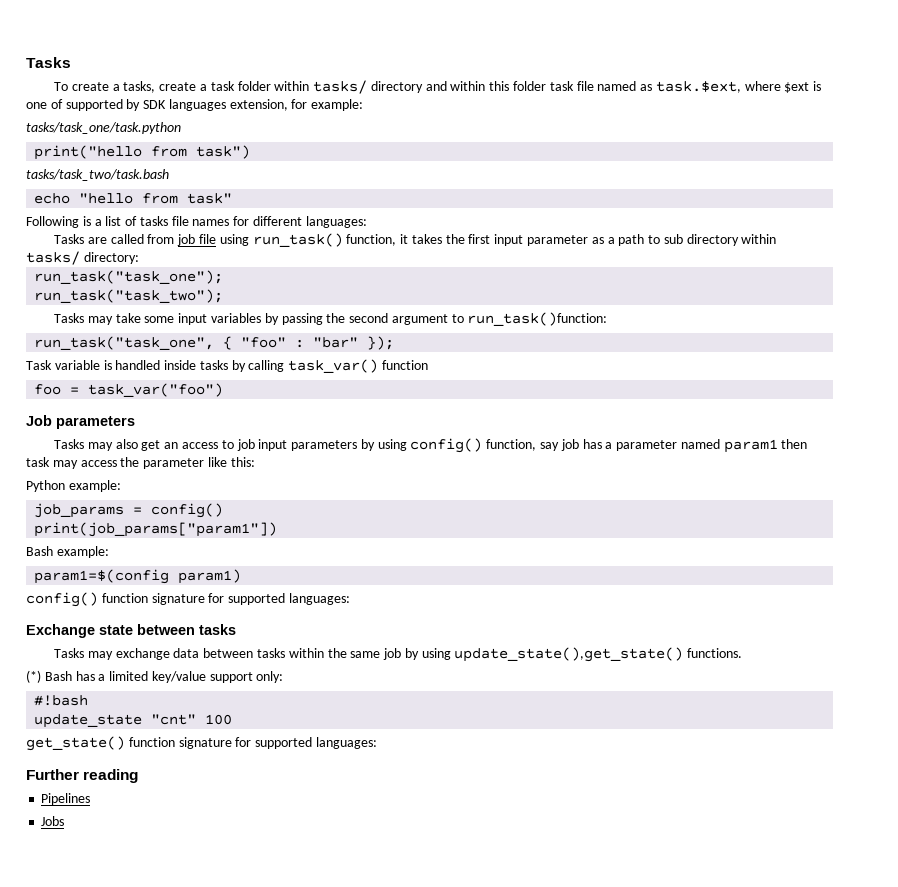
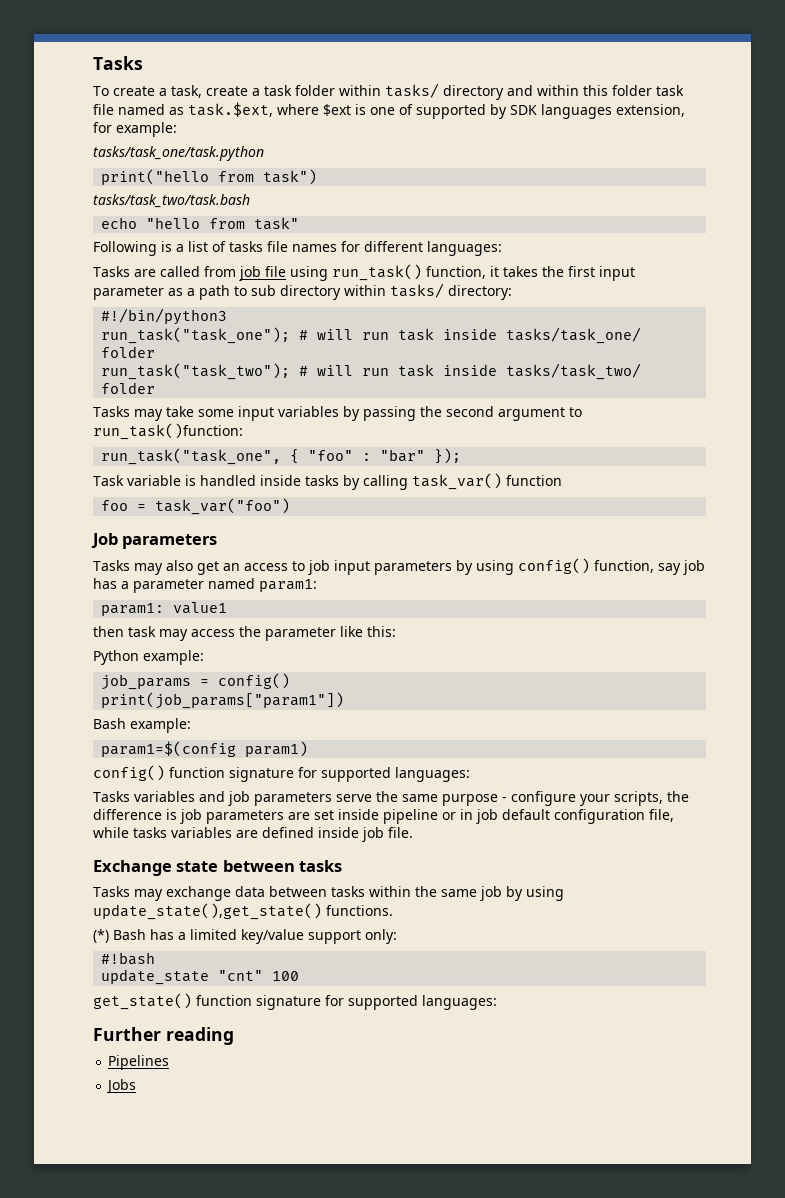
- To create a tasks, create a task folder within tasks/ directory and within this folder task file named as task.$ext, where $ext is one of supported by SDK languages extension, for example:
+ To create a task, create a task folder within tasks/ directory and within this folder task file named as task.$ext, where $ext is one of supported by SDK languages extension, for example:
+ #!/bin/python3
- run_task("task_one");
- run_task("task_two");
+ run_task("task_one"); # will run task inside tasks/task_one/ folder
+ run_task("task_two"); # will run task inside tasks/task_two/ folder
- Tasks may also get an access to job input parameters by using config() function, say job has a parameter named param1 then task may access the parameter like this:
+ Tasks may also get an access to job input parameters by using config() function, say job has a parameter named param1:
+ param1: value1
+ then task may access the parameter like this:
+ Tasks variables and job parameters serve the same purpose - configure your scripts, the difference is job parameters are set inside pipeline or in job default configuration file, while tasks variables are defined inside job file.

